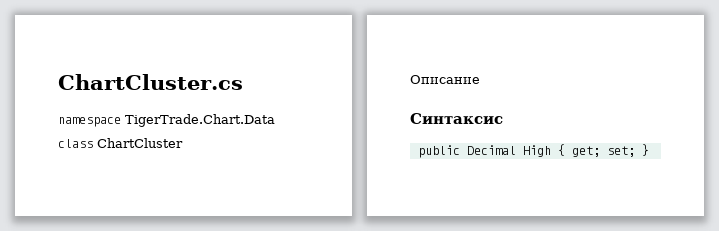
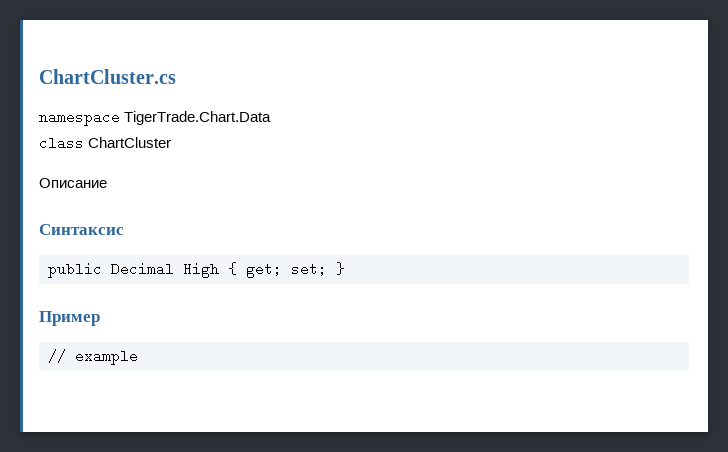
+ Пример
+ // example

